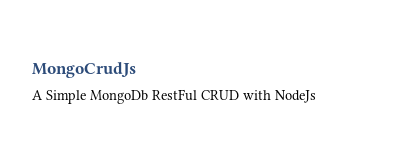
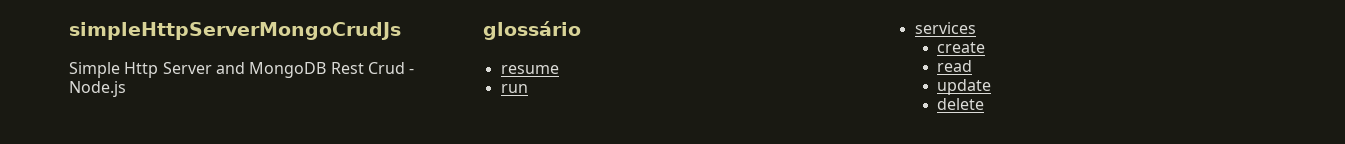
- MongoCrudJs
- A Simple MongoDb RestFul CRUD with NodeJs
+ simpleHttpServerMongoCrudJs
+ Simple Http Server and MongoDB Rest Crud - Node.js
+ glossário
+ resume
+ run
+ services
+ create
+ read
+ update
+ delete

